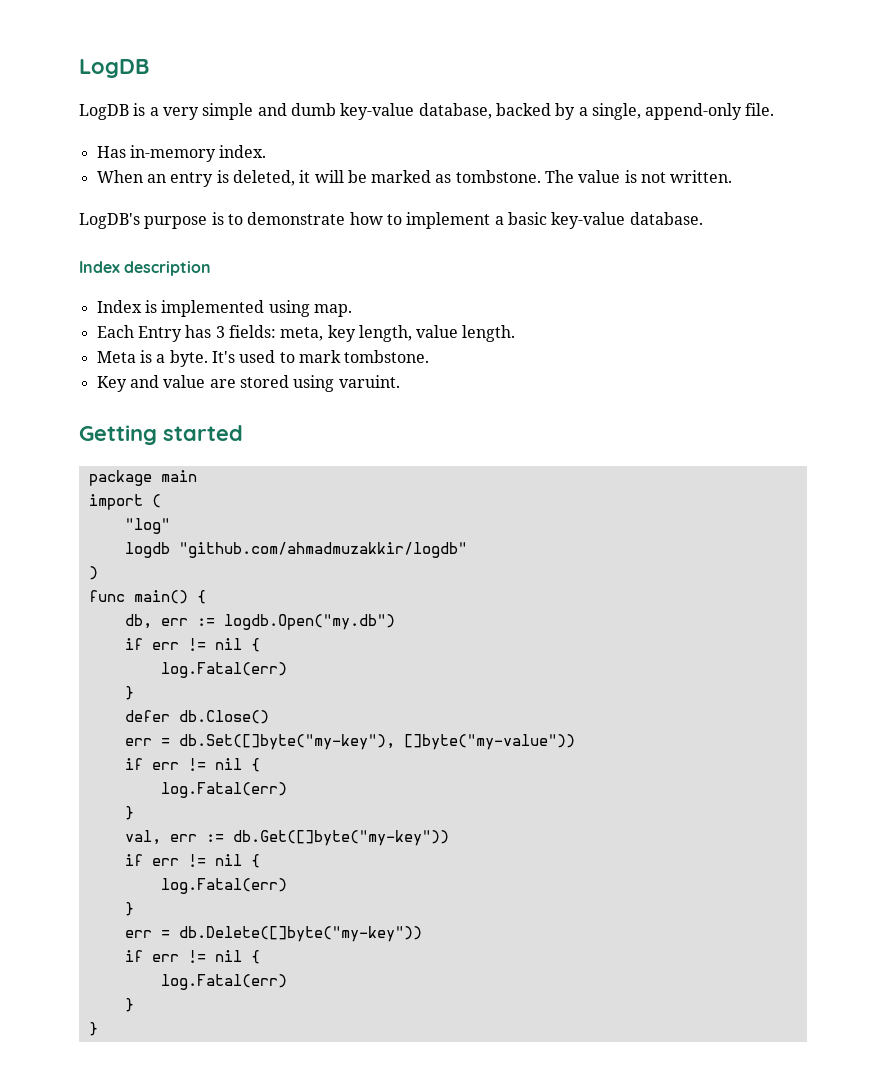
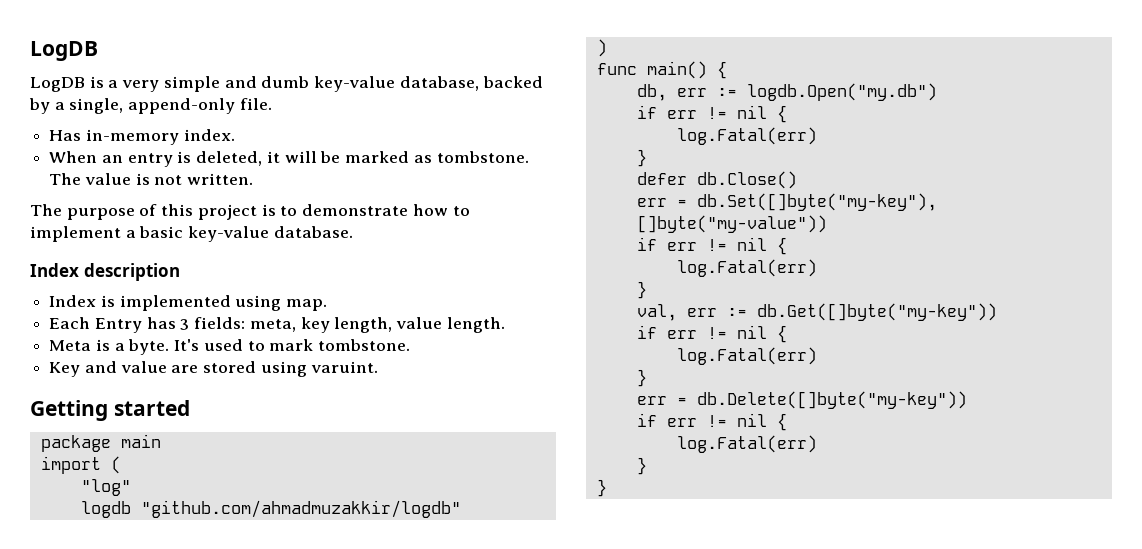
- LogDB's purpose is to demonstrate how to implement a basic key-value database.
+ The purpose of this project is to demonstrate how to implement a basic key-value database.

